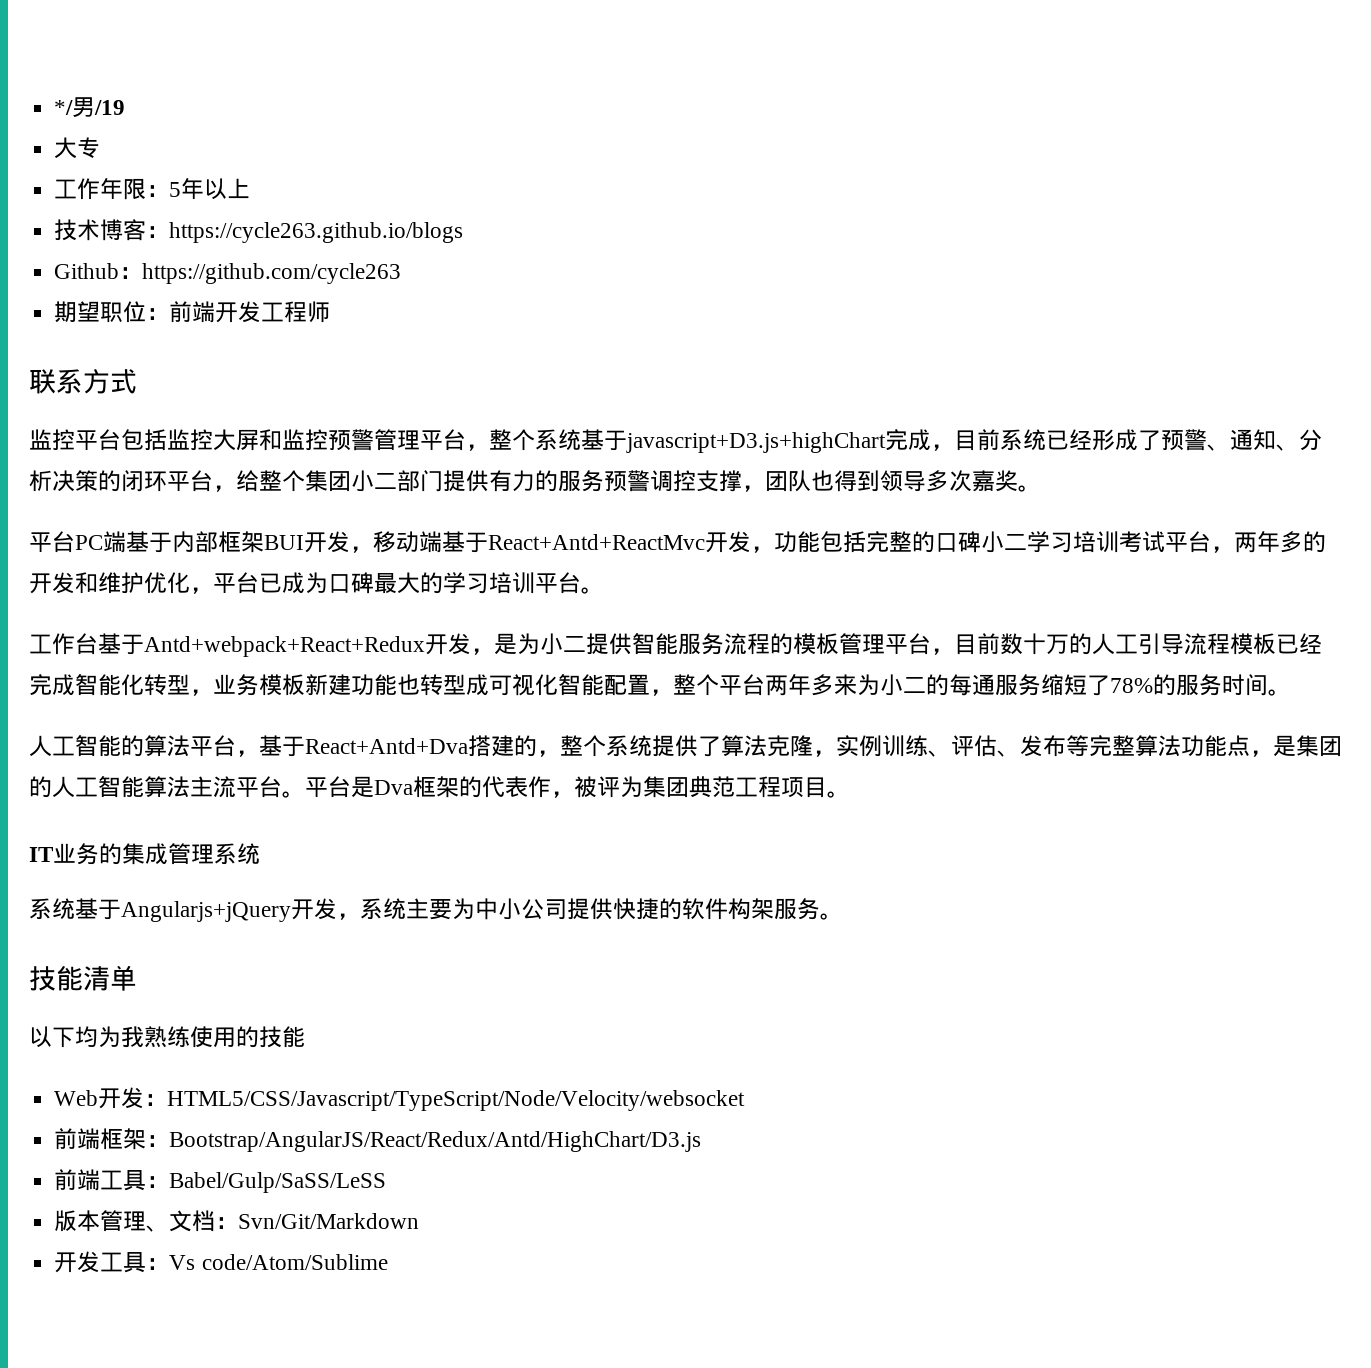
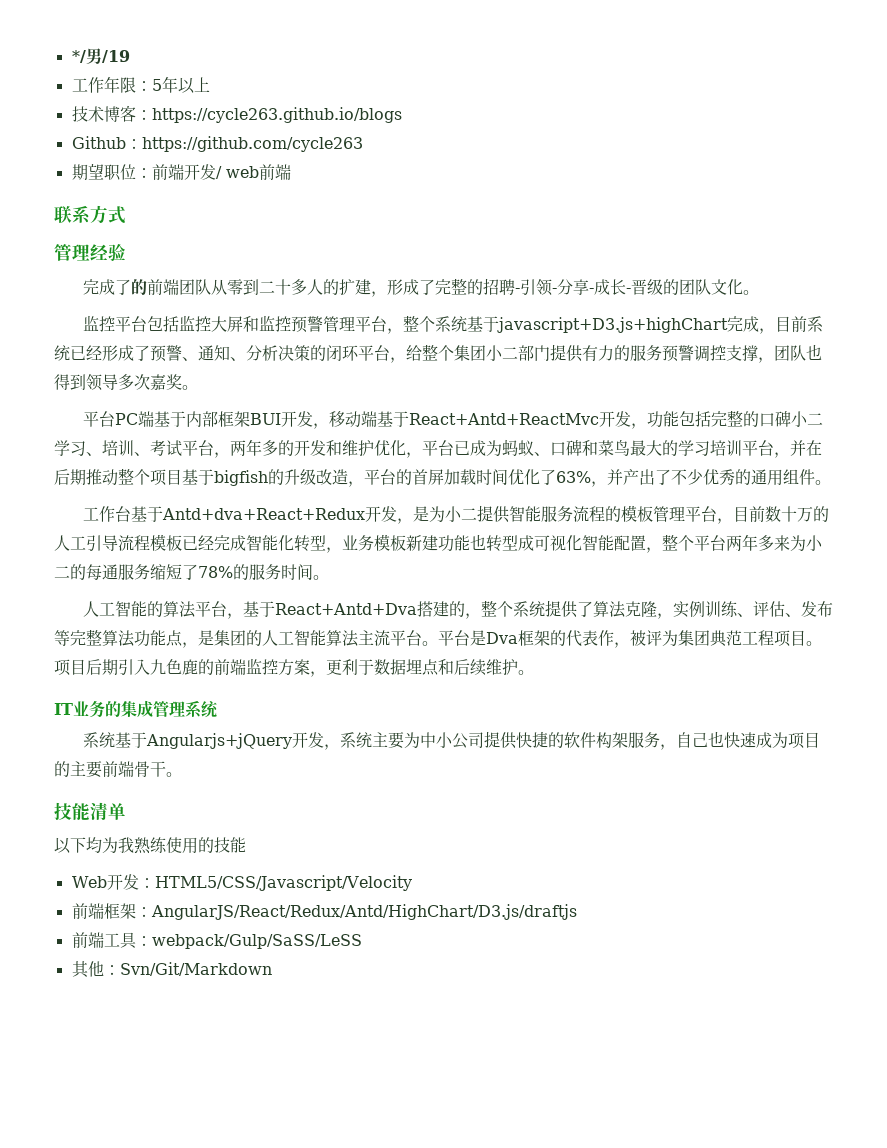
- 大专
- 期望职位：前端开发工程师
+ 期望职位：前端开发/ web前端
+ 管理经验
+ 完成了的前端团队从零到二十多人的扩建，形成了完整的招聘-引领-分享-成长-晋级的团队文化。
- 平台PC端基于内部框架BUI开发，移动端基于React+Antd+ReactMvc开发，功能包括完整的口碑小二学习培训考试平台，两年多的开发和维护优化，平台已成为口碑最大的学习培训平台。
+ 平台PC端基于内部框架BUI开发，移动端基于React+Antd+ReactMvc开发，功能包括完整的口碑小二学习、培训、考试平台，两年多的开发和维护优化，平台已成为蚂蚁、口碑和菜鸟最大的学习培训平台，并在后期推动整个项目基于bigfish的升级改造，平台的首屏加载时间优化了63%，并产出了不少优秀的通用组件。
- 工作台基于Antd+webpack+React+Redux开发，是为小二提供智能服务流程的模板管理平台，目前数十万的人工引导流程模板已经完成智能化转型，业务模板新建功能也转型成可视化智能配置，整个平台两年多来为小二的每通服务缩短了78%的服务时间。
+ 工作台基于Antd+dva+React+Redux开发，是为小二提供智能服务流程的模板管理平台，目前数十万的人工引导流程模板已经完成智能化转型，业务模板新建功能也转型成可视化智能配置，整个平台两年多来为小二的每通服务缩短了78%的服务时间。
+ 项目后期引入九色鹿的前端监控方案，更利于数据埋点和后续维护。
- 系统基于Angularjs+jQuery开发，系统主要为中小公司提供快捷的软件构架服务。
+ 系统基于Angularjs+jQuery开发，系统主要为中小公司提供快捷的软件构架服务，自己也快速成为项目的主要前端骨干。
- Web开发：HTML5/CSS/Javascript/TypeScript/Node/Velocity/websocket
+ Web开发：HTML5/CSS/Javascript/Velocity
- 前端框架：Bootstrap/AngularJS/React/Redux/Antd/HighChart/D3.js
+ 前端框架：AngularJS/React/Redux/Antd/HighChart/D3.js/draftjs
- 前端工具：Babel/Gulp/SaSS/LeSS
- 版本管理、文档：Svn/Git/Markdown
- 开发工具：Vs code/Atom/Sublime
+ 前端工具：webpack/Gulp/SaSS/LeSS
+ 其他：Svn/Git/Markdown

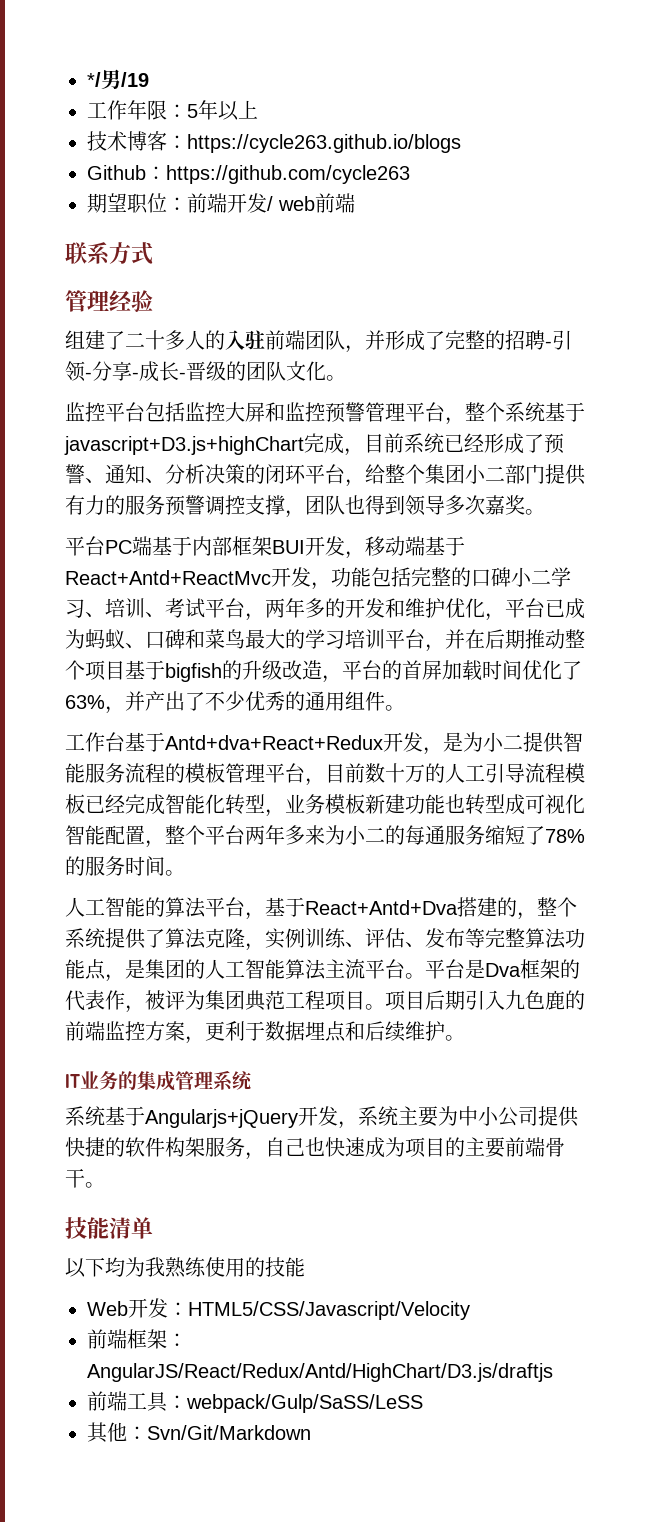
- 完成了的前端团队从零到二十多人的扩建，形成了完整的招聘-引领-分享-成长-晋级的团队文化。
+ 组建了二十多人的入驻前端团队，并形成了完整的招聘-引领-分享-成长-晋级的团队文化。

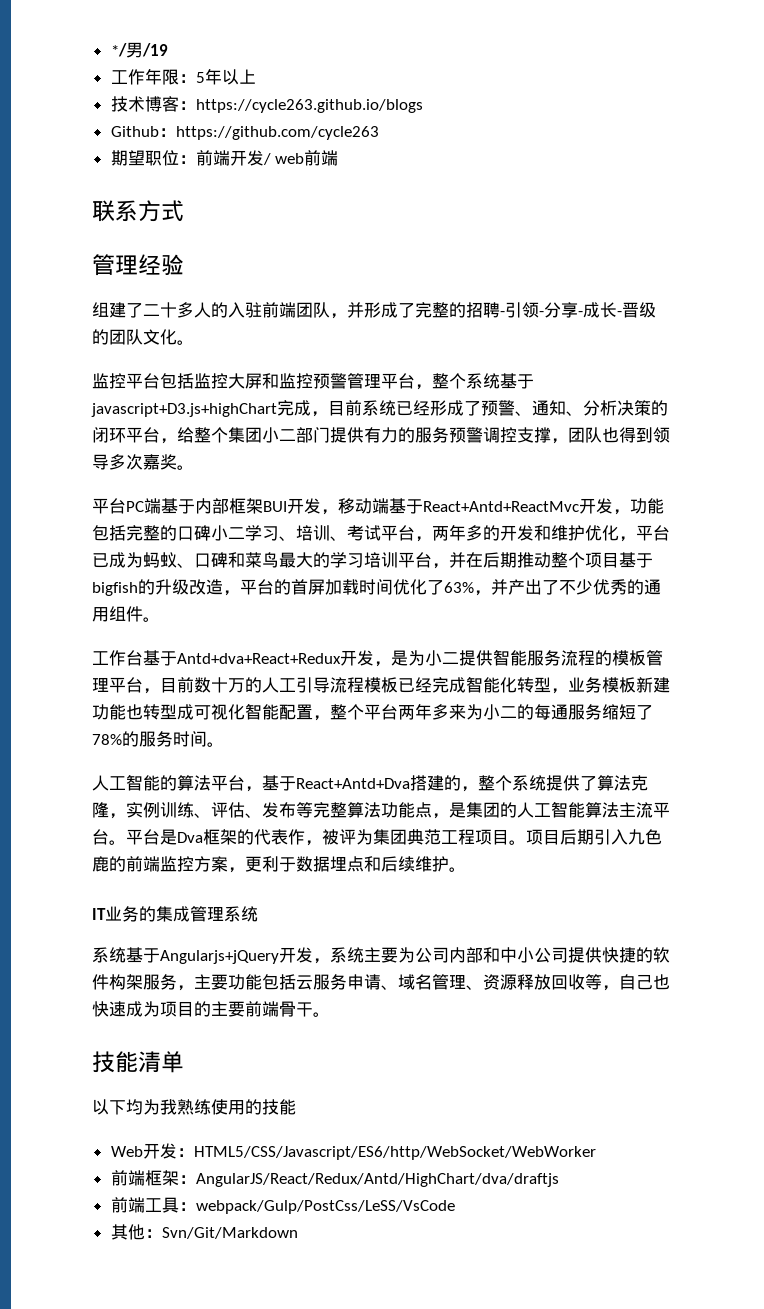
- 系统基于Angularjs+jQuery开发，系统主要为中小公司提供快捷的软件构架服务，自己也快速成为项目的主要前端骨干。
+ 系统基于Angularjs+jQuery开发，系统主要为公司内部和中小公司提供快捷的软件构架服务，主要功能包括云服务申请、域名管理、资源释放回收等，自己也快速成为项目的主要前端骨干。
- Web开发：HTML5/CSS/Javascript/Velocity
+ Web开发：HTML5/CSS/Javascript/ES6/http/WebSocket/WebWorker
- 前端框架：AngularJS/React/Redux/Antd/HighChart/D3.js/draftjs
+ 前端框架：AngularJS/React/Redux/Antd/HighChart/dva/draftjs
- 前端工具：webpack/Gulp/SaSS/LeSS
+ 前端工具：webpack/Gulp/PostCss/LeSS/VsCode

